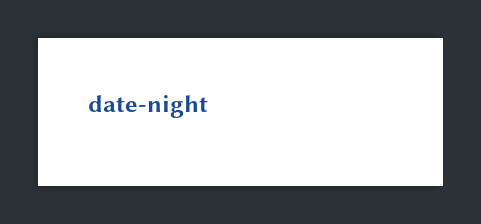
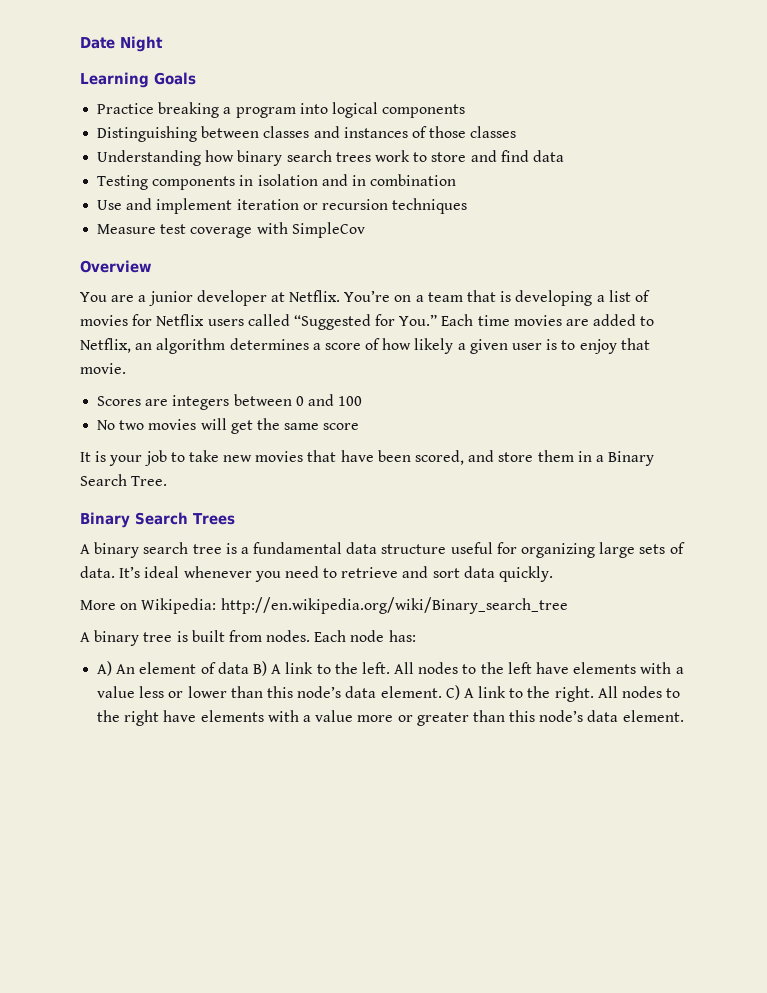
- date-night
+ Date Night
+ Learning Goals
+ Practice breaking a program into logical components
+ Distinguishing between classes and instances of those classes
+ Understanding how binary search trees work to store and find data
+ Testing components in isolation and in combination
+ Use and implement iteration or recursion techniques
+ Measure test coverage with SimpleCov
+ Overview
+ You are a junior developer at Netflix. You’re on a team that is developing a list of movies for Netflix users called “Suggested for You.” Each time movies are added to Netflix, an algorithm determines a score of how likely a given user is to enjoy that movie.
+ Scores are integers between 0 and 100
+ No two movies will get the same score
+ It is your job to take new movies that have been scored, and store them in a Binary Search Tree.
+ Binary Search Trees
+ A binary search tree is a fundamental data structure useful for organizing large sets of data. It’s ideal whenever you need to retrieve and sort data quickly.
+ More on Wikipedia: http://en.wikipedia.org/wiki/Binary_search_tree
+ A binary tree is built from nodes. Each node has:
+ A) An element of data B) A link to the left. All nodes to the left have elements with a value less or lower than this node’s data element. C) A link to the right. All nodes to the right have elements with a value more or greater than this node’s data element.

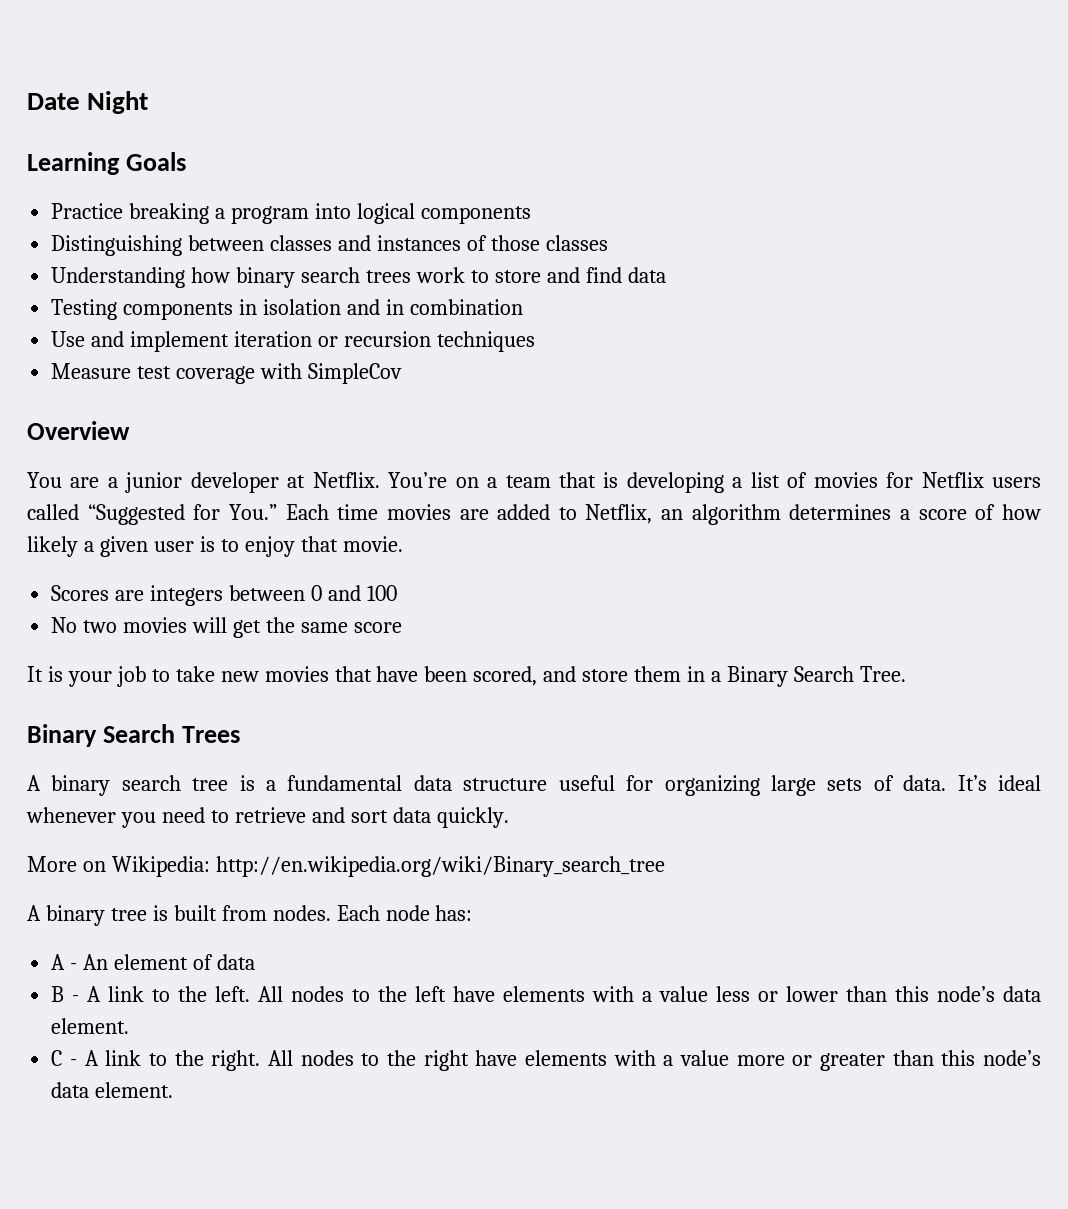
- A) An element of data B) A link to the left.
+ A - An element of data
+ B - A link to the left.
- All nodes to the left have elements with a value less or lower than this node’s data element. C) A link to the right.
+ All nodes to the left have elements with a value less or lower than this node’s data element.
+ C - A link to the right.

